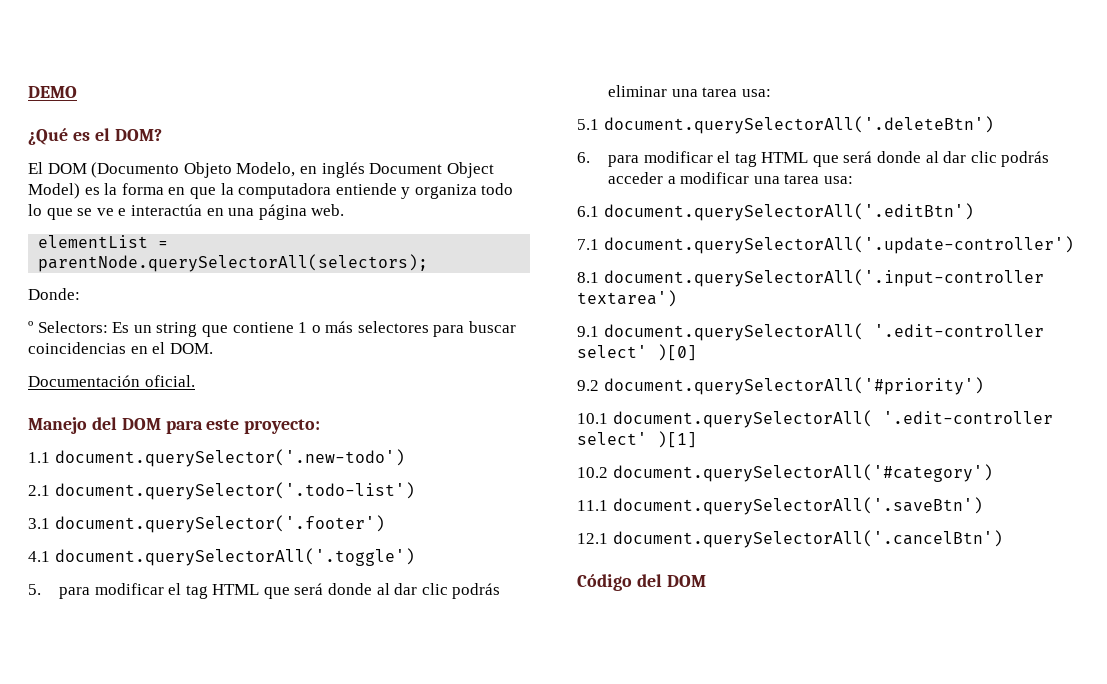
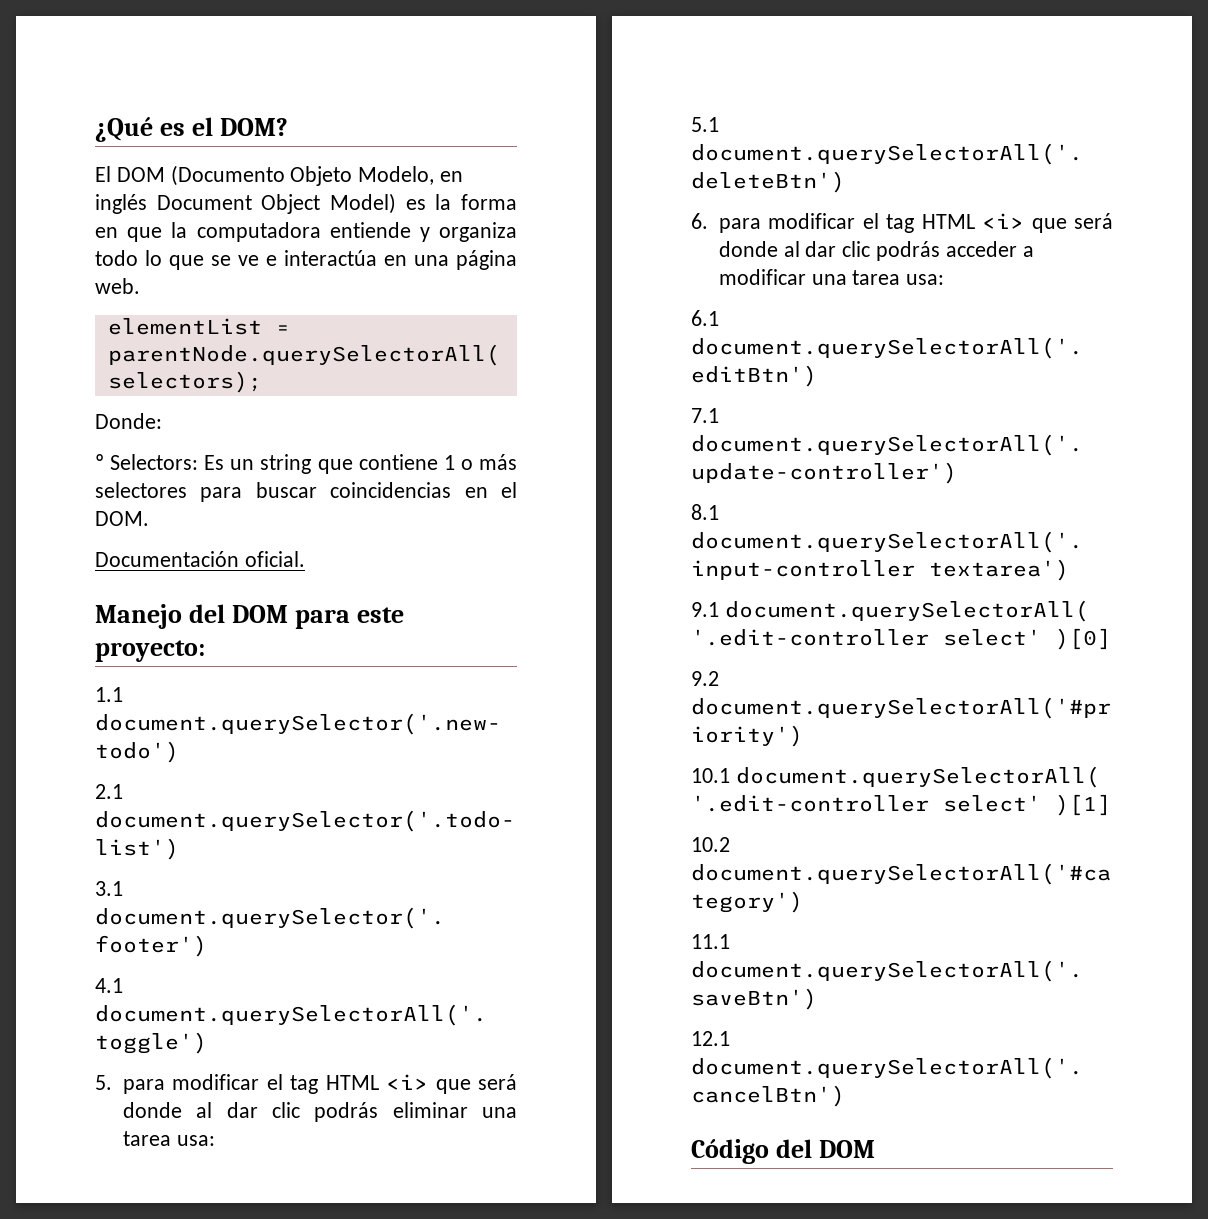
- DEMO
- 5. para modificar el tag HTML que será donde al dar clic podrás eliminar una tarea usa:
+ 5. para modificar el tag HTML <i> que será donde al dar clic podrás eliminar una tarea usa:
- 6. para modificar el tag HTML que será donde al dar clic podrás acceder a modificar una tarea usa:
+ 6. para modificar el tag HTML <i> que será donde al dar clic podrás acceder a modificar una tarea usa:

